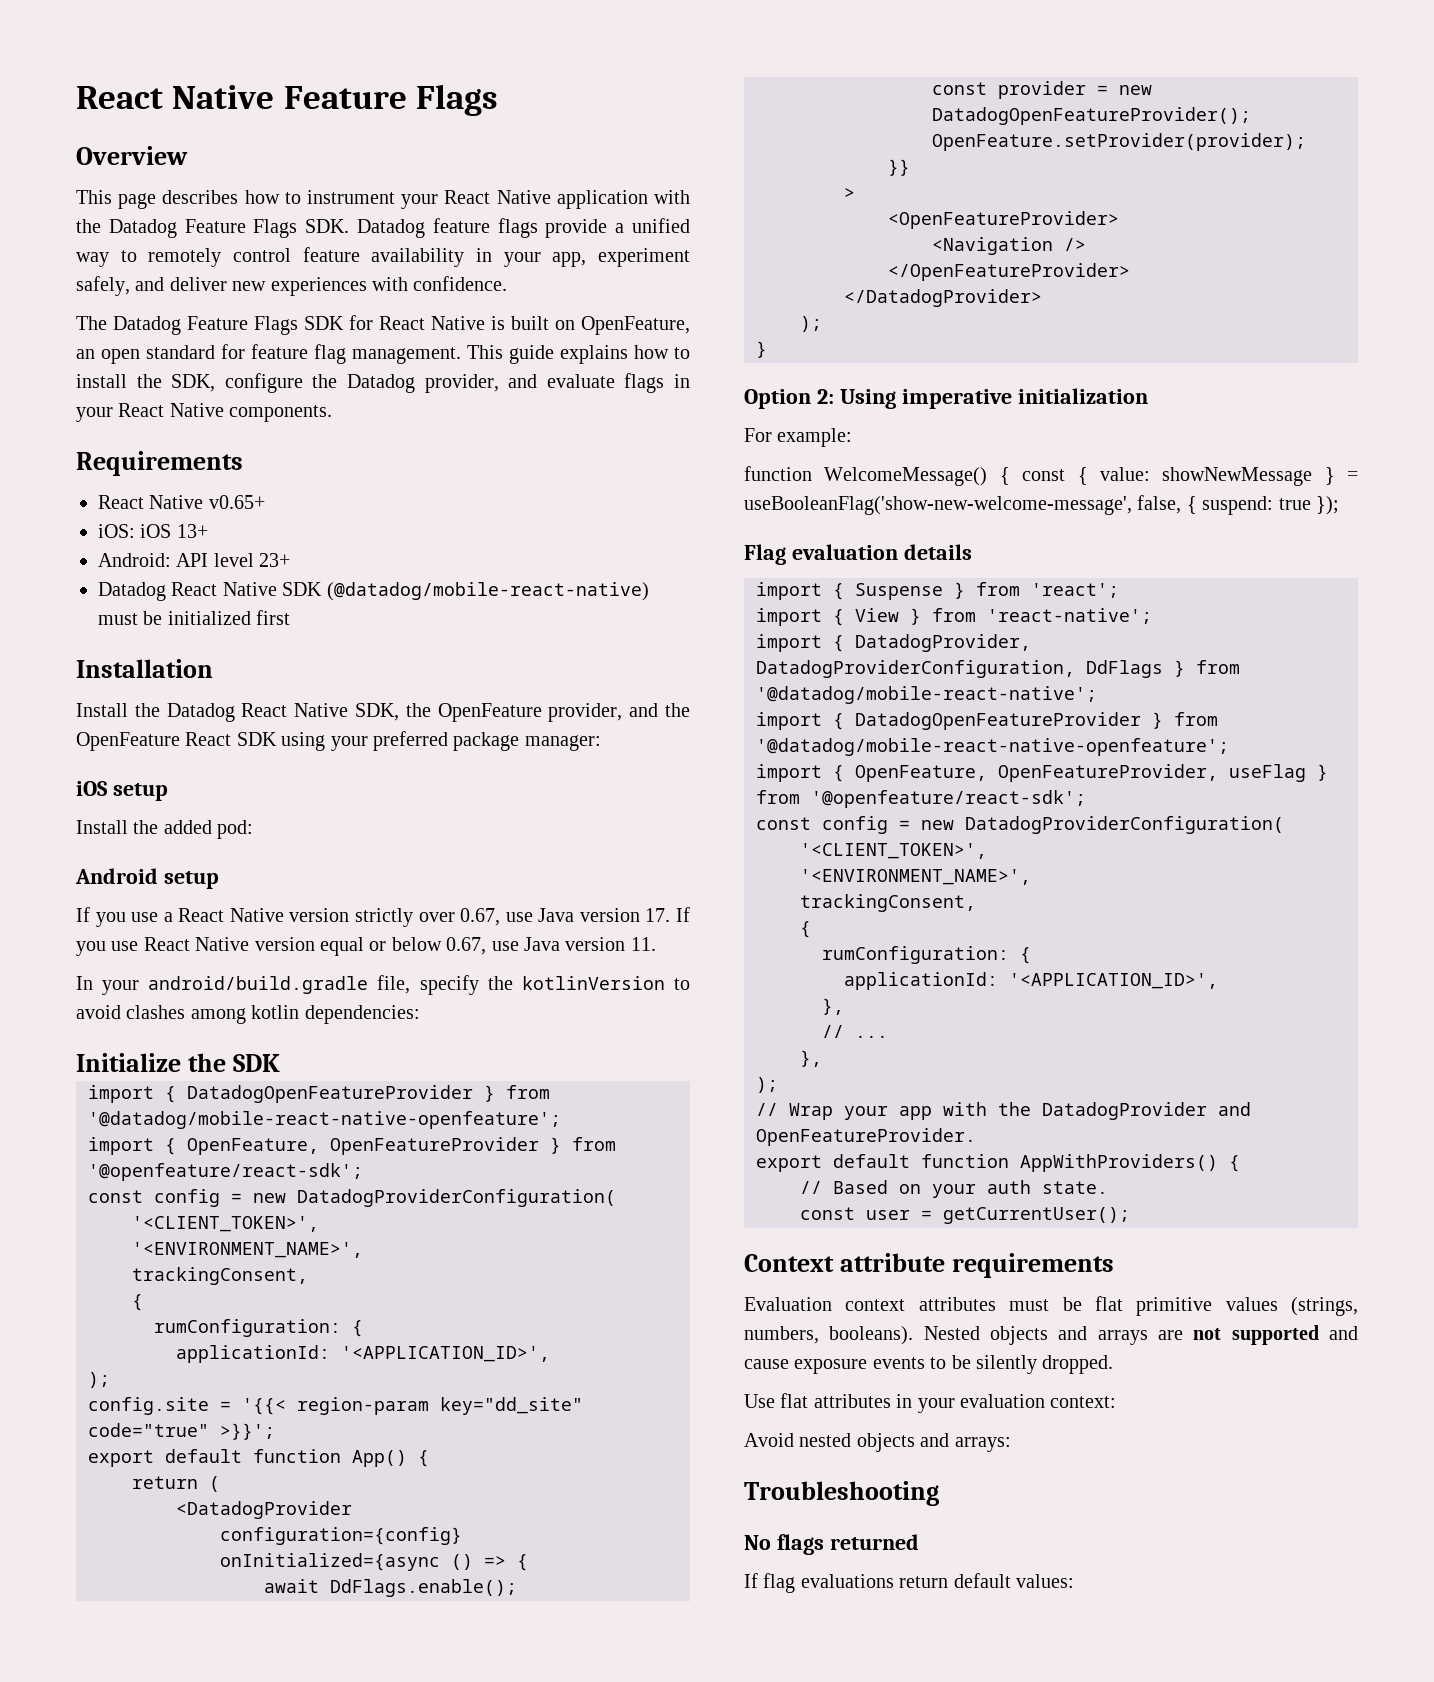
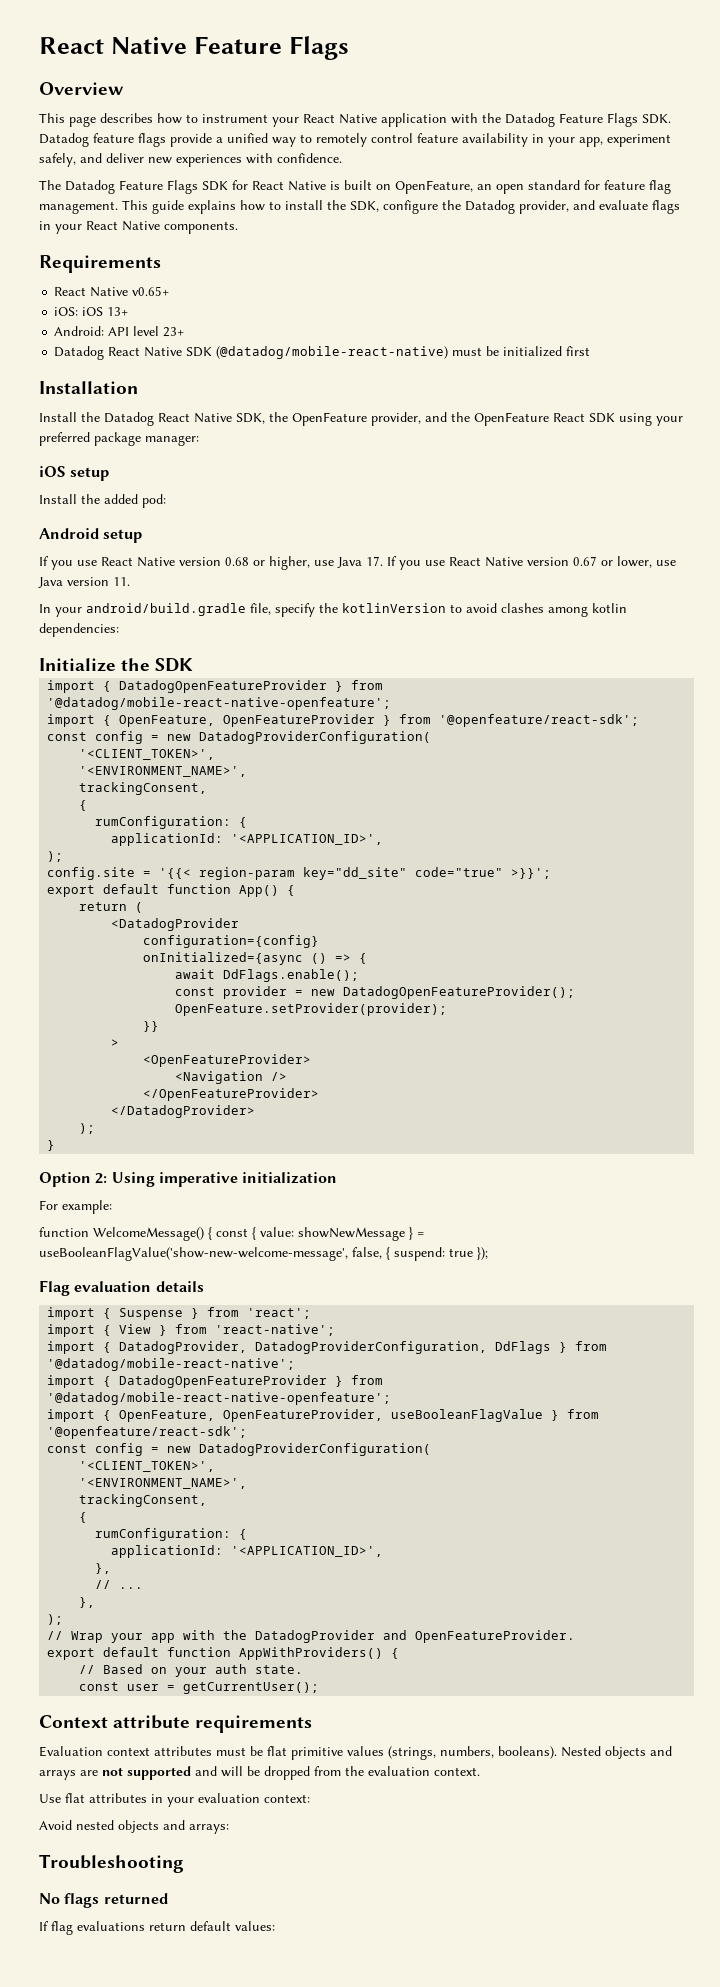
- If you use a React Native version strictly over 0.67, use Java version 17. If you use React Native version equal or below 0.67, use Java version 11.
+ If you use React Native version 0.68 or higher, use Java 17. If you use React Native version 0.67 or lower, use Java version 11.
- function WelcomeMessage() { const { value: showNewMessage } = useBooleanFlag('show-new-welcome-message', false, { suspend: true });
+ function WelcomeMessage() { const { value: showNewMessage } = useBooleanFlagValue('show-new-welcome-message', false, { suspend: true });
- import { OpenFeature, OpenFeatureProvider, useFlag } from '@openfeature/react-sdk';
+ import { OpenFeature, OpenFeatureProvider, useBooleanFlagValue } from '@openfeature/react-sdk';
- Nested objects and arrays are not supported and cause exposure events to be silently dropped.
+ Nested objects and arrays are not supported and will be dropped from the evaluation context.

